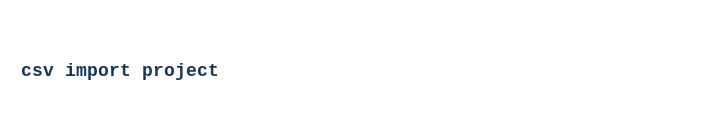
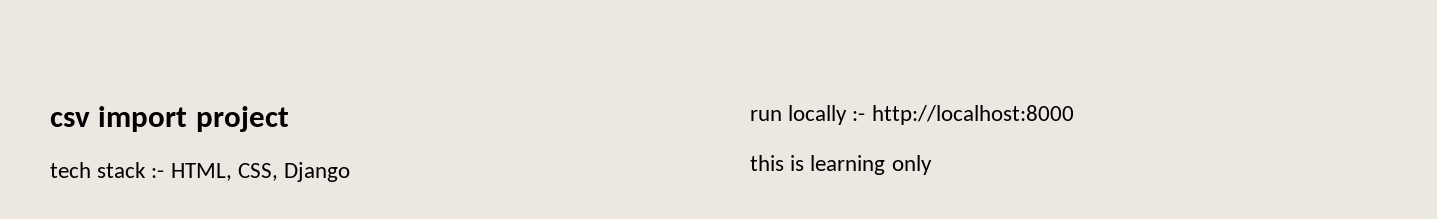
+ tech stack :- HTML, CSS, Django
+ run locally :- http://localhost:8000
+ this is learning only

